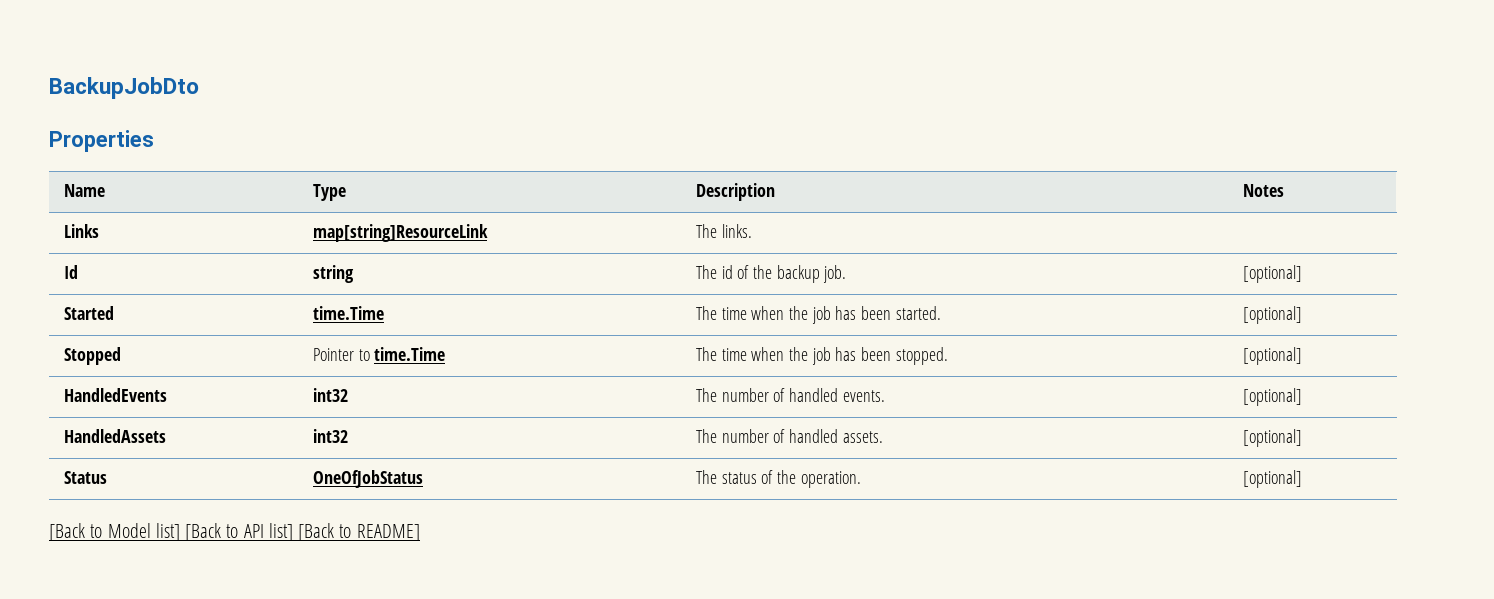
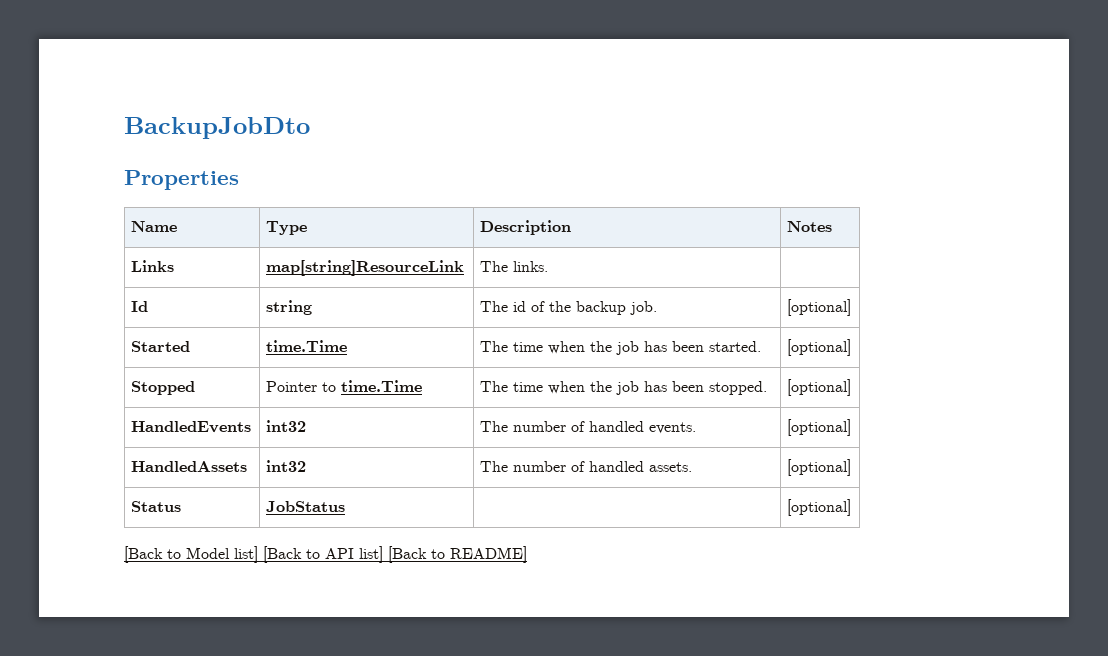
- Status | OneOfJobStatus | The status of the operation. | [optional]
+ Status | JobStatus | | [optional]

